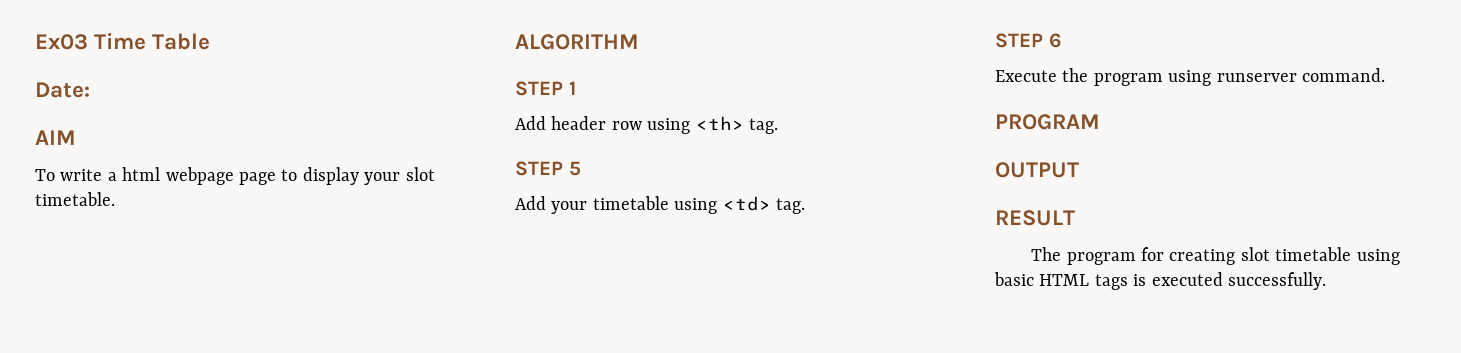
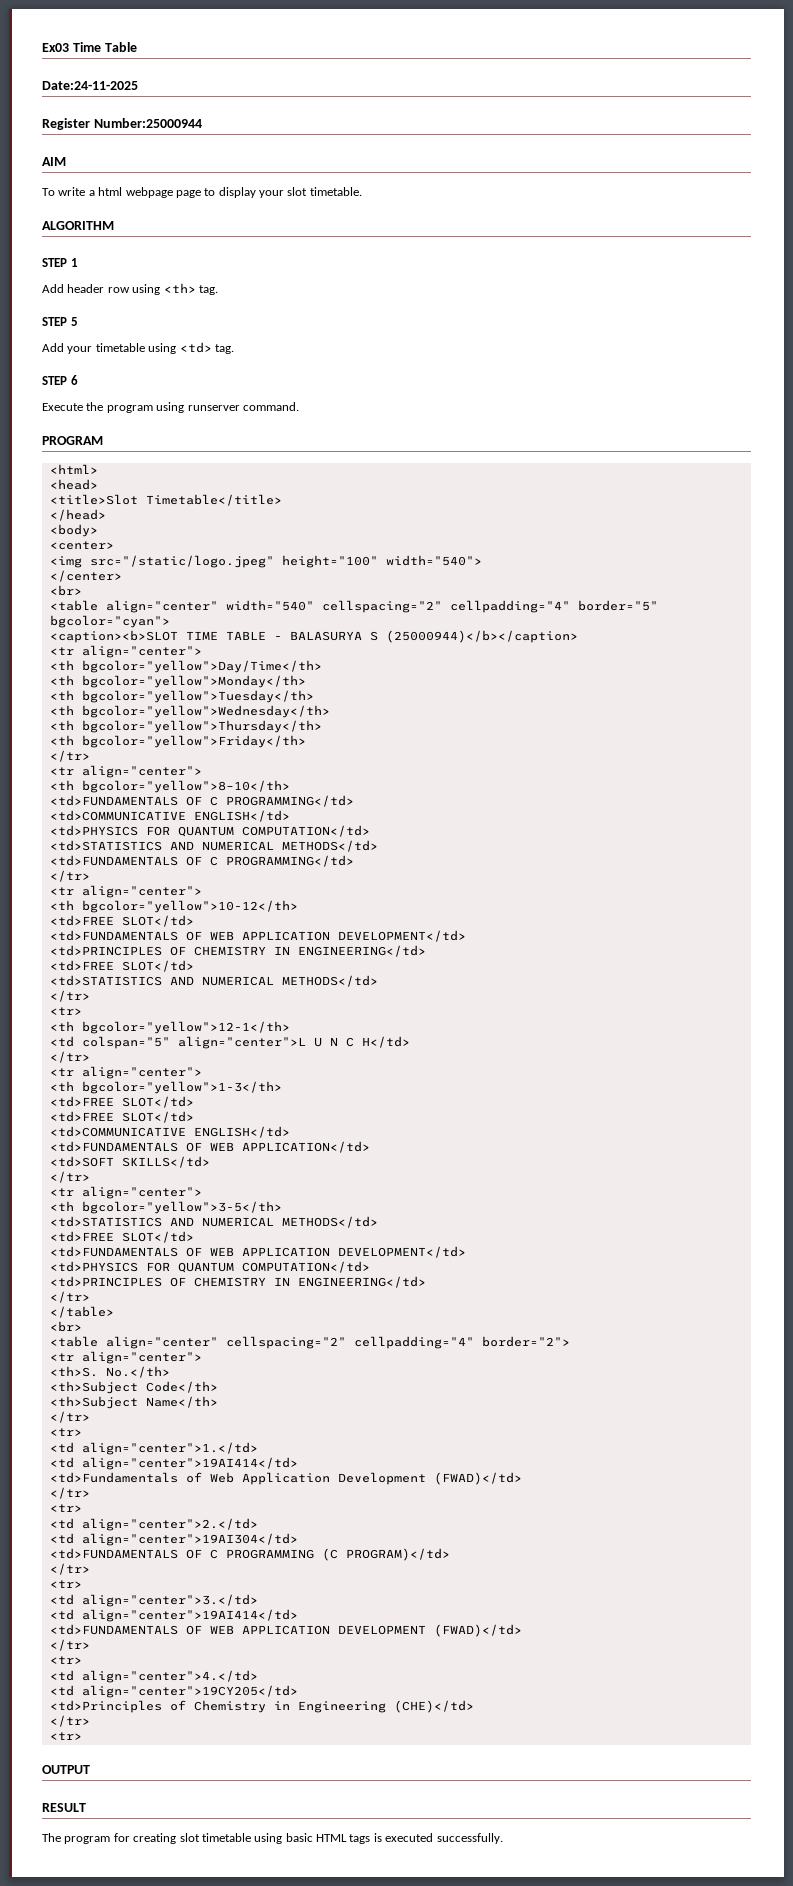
- Date:
+ Date:24-11-2025
+ Register Number:25000944
+ <html>
+ <head>
+ <title>Slot Timetable</title>
+ </head>
+ <body>
+ <center>
+ <img src="/static/logo.jpeg" height="100" width="540">
+ </center>
+ <br>
+ <table align="center" width="540" cellspacing="2" cellpadding="4" border="5" bgcolor="cyan">
+ <caption><b>SLOT TIME TABLE - BALASURYA S (25000944)</b></caption>
+ <tr align="center">
+ <th bgcolor="yellow">Day/Time</th>
+ <th bgcolor="yellow">Monday</th>
+ <th bgcolor="yellow">Tuesday</th>
+ <th bgcolor="yellow">Wednesday</th>
+ <th bgcolor="yellow">Thursday</th>
+ <th bgcolor="yellow">Friday</th>
+ </tr>
+ <tr align="center">
+ <th bgcolor="yellow">8–10</th>
+ <td>FUNDAMENTALS OF C PROGRAMMING</td>
+ <td>COMMUNICATIVE ENGLISH</td>
+ <td>PHYSICS FOR QUANTUM COMPUTATION</td>
+ <td>STATISTICS AND NUMERICAL METHODS</td>
+ <td>FUNDAMENTALS OF C PROGRAMMING</td>
+ </tr>
+ <tr align="center">
+ <th bgcolor="yellow">10-12</th>
+ <td>FREE SLOT</td>
+ <td>FUNDAMENTALS OF WEB APPLICATION DEVELOPMENT</td>
+ <td>PRINCIPLES OF CHEMISTRY IN ENGINEERING</td>
+ <td>FREE SLOT</td>
+ <td>STATISTICS AND NUMERICAL METHODS</td>
+ </tr>
+ <tr>
+ <th bgcolor="yellow">12-1</th>
+ <td colspan="5" align="center">L U N C H</td>
+ </tr>
+ <tr align="center">
+ <th bgcolor="yellow">1-3</th>
+ <td>FREE SLOT</td>
+ <td>FREE SLOT</td>
+ <td>COMMUNICATIVE ENGLISH</td>
+ <td>FUNDAMENTALS OF WEB APPLICATION</td>
+ <td>SOFT SKILLS</td>
+ </tr>
+ <tr align="center">
+ <th bgcolor="yellow">3-5</th>
+ <td>STATISTICS AND NUMERICAL METHODS</td>
+ <td>FREE SLOT</td>
+ <td>FUNDAMENTALS OF WEB APPLICATION DEVELOPMENT</td>
+ <td>PHYSICS FOR QUANTUM COMPUTATION</td>
+ <td>PRINCIPLES OF CHEMISTRY IN ENGINEERING</td>
+ </tr>
+ </table>
+ <br>
+ <table align="center" cellspacing="2" cellpadding="4" border="2">
+ <tr align="center">
+ <th>S. No.</th>
+ <th>Subject Code</th>
+ <th>Subject Name</th>
+ </tr>
+ <tr>
+ <td align="center">1.</td>
+ <td align="center">19AI414</td>
+ <td>Fundamentals of Web Application Development (FWAD)</td>
+ </tr>
+ <tr>
+ <td align="center">2.</td>
+ <td align="center">19AI304</td>
+ <td>FUNDAMENTALS OF C PROGRAMMING (C PROGRAM)</td>
+ </tr>
+ <tr>
+ <td align="center">3.</td>
+ <td align="center">19AI414</td>
+ <td>FUNDAMENTALS OF WEB APPLICATION DEVELOPMENT (FWAD)</td>
+ </tr>
+ <tr>
+ <td align="center">4.</td>
+ <td align="center">19CY205</td>
+ <td>Principles of Chemistry in Engineering (CHE)</td>
+ </tr>
+ <tr>

